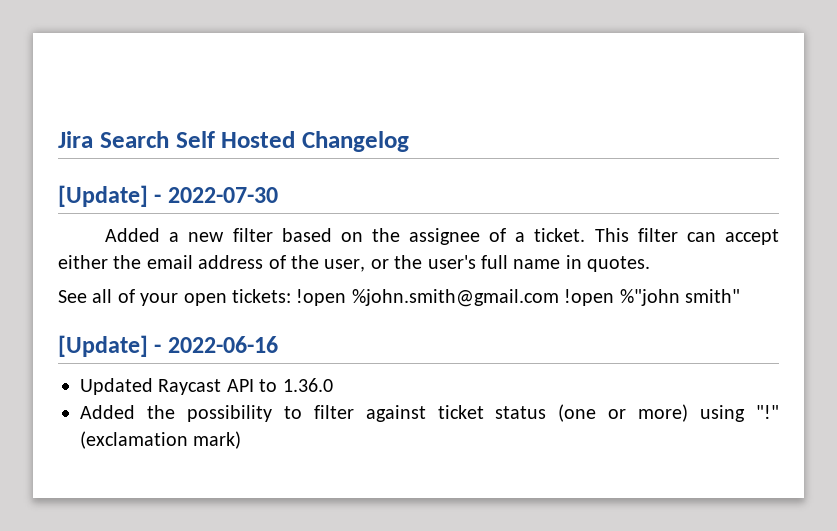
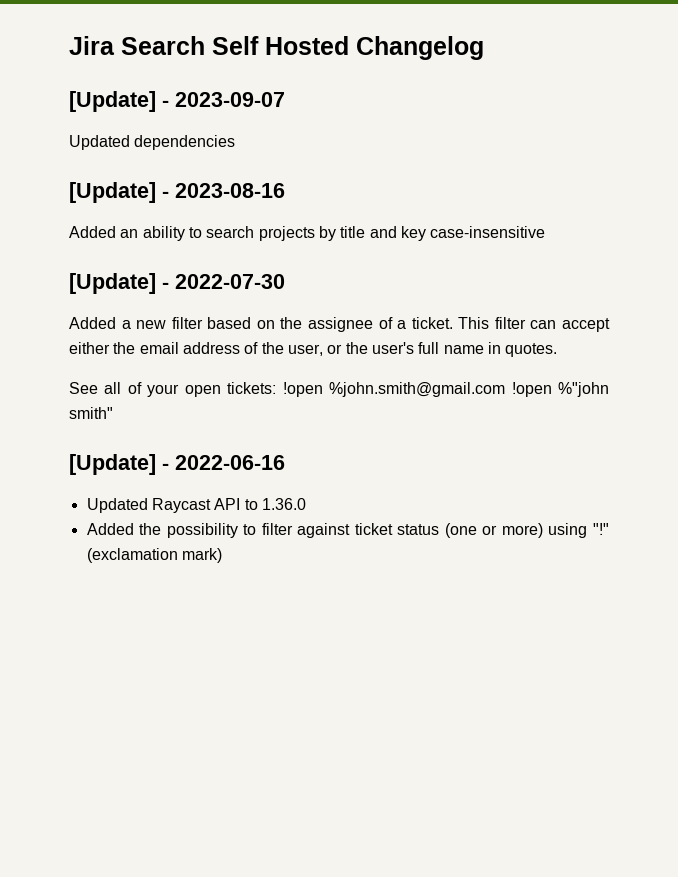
+ [Update] - 2023-09-07
+ Updated dependencies
+ [Update] - 2023-08-16
+ Added an ability to search projects by title and key case-insensitive

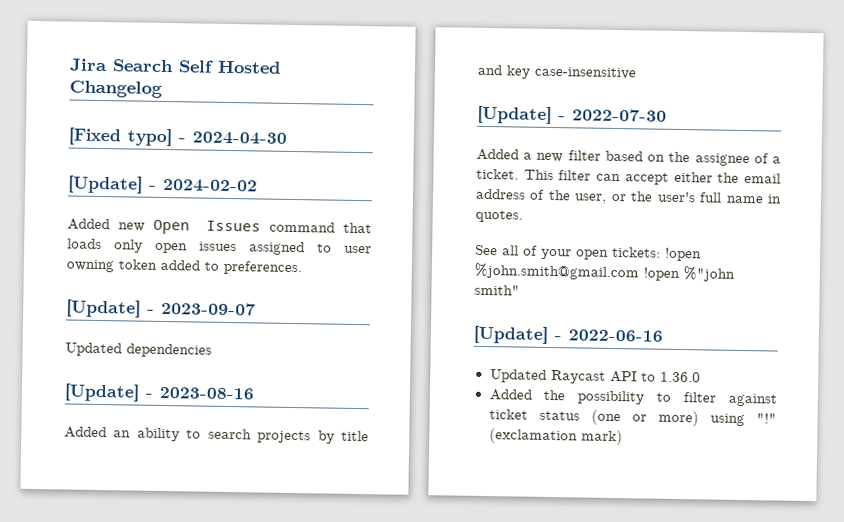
+ [Fixed typo] - 2024-04-30
+ [Update] - 2024-02-02
+ Added new Open Issues command that loads only open issues assigned to user owning token added to preferences.

